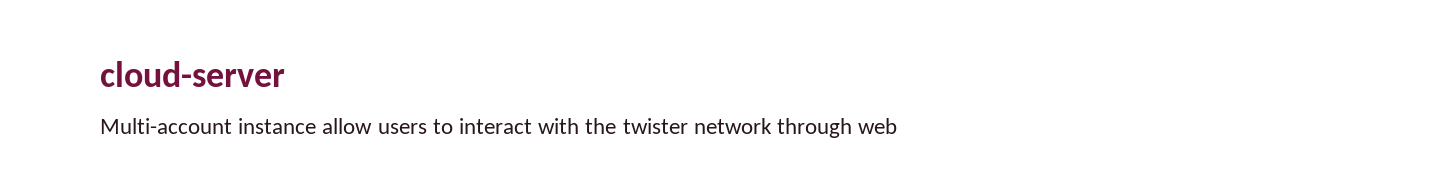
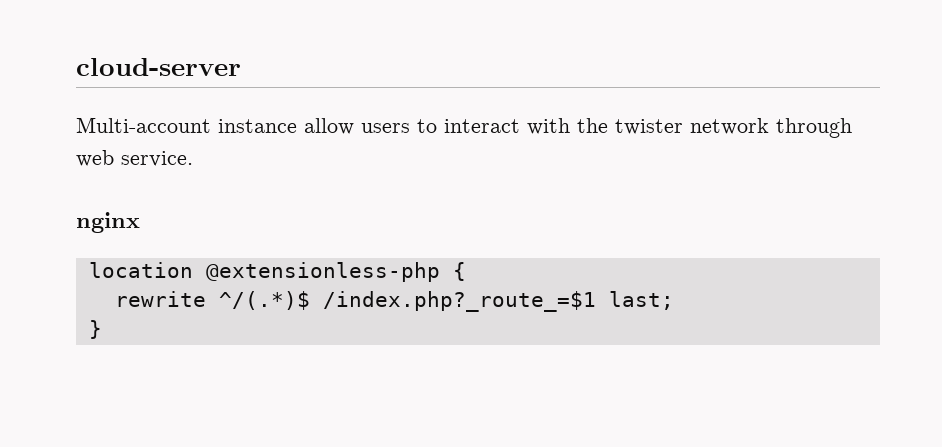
- Multi-account instance allow users to interact with the twister network through web
+ Multi-account instance allow users to interact with the twister network through web service.
+ nginx
+ location @extensionless-php {
+ rewrite ^/(.*)$ /index.php?_route_=$1 last;
+ }

